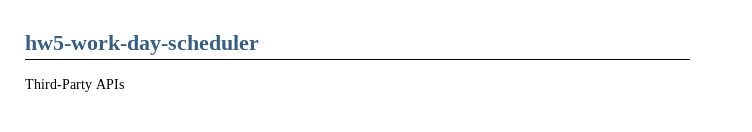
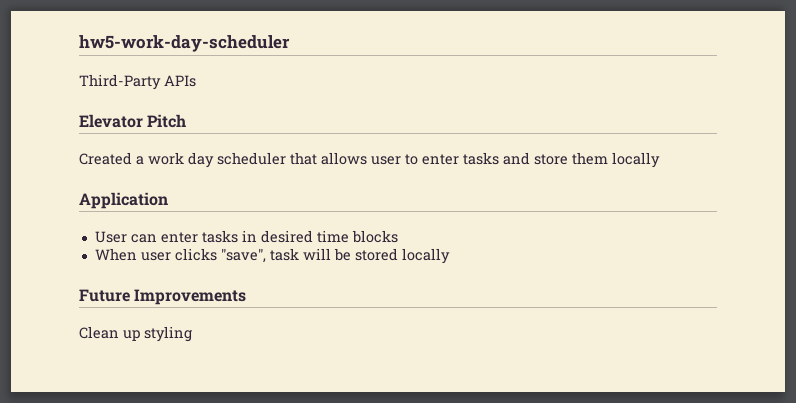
+ Elevator Pitch
+ Created a work day scheduler that allows user to enter tasks and store them locally
+ Application
+ User can enter tasks in desired time blocks
+ When user clicks "save", task will be stored locally
+ Future Improvements
+ Clean up styling

